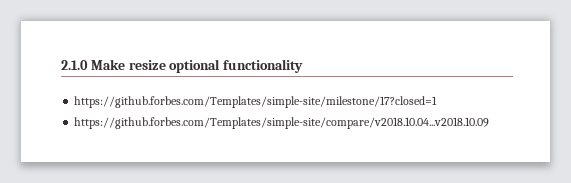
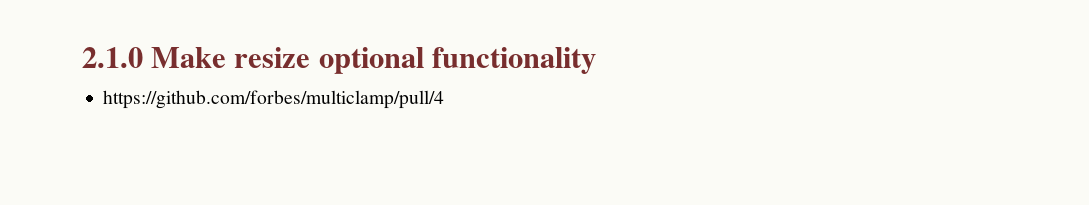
- https://github.forbes.com/Templates/simple-site/milestone/17?closed=1
- https://github.forbes.com/Templates/simple-site/compare/v2018.10.04...v2018.10.09
+ https://github.com/forbes/multiclamp/pull/4

